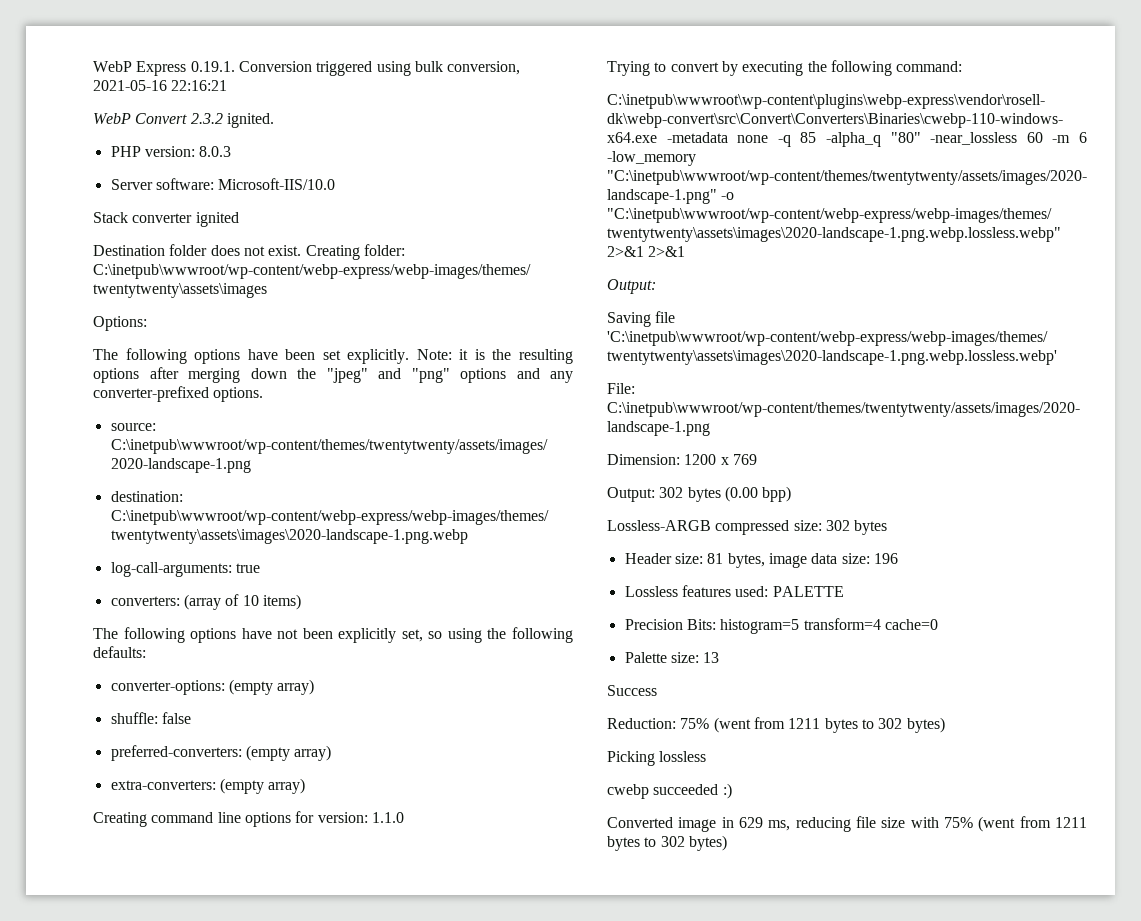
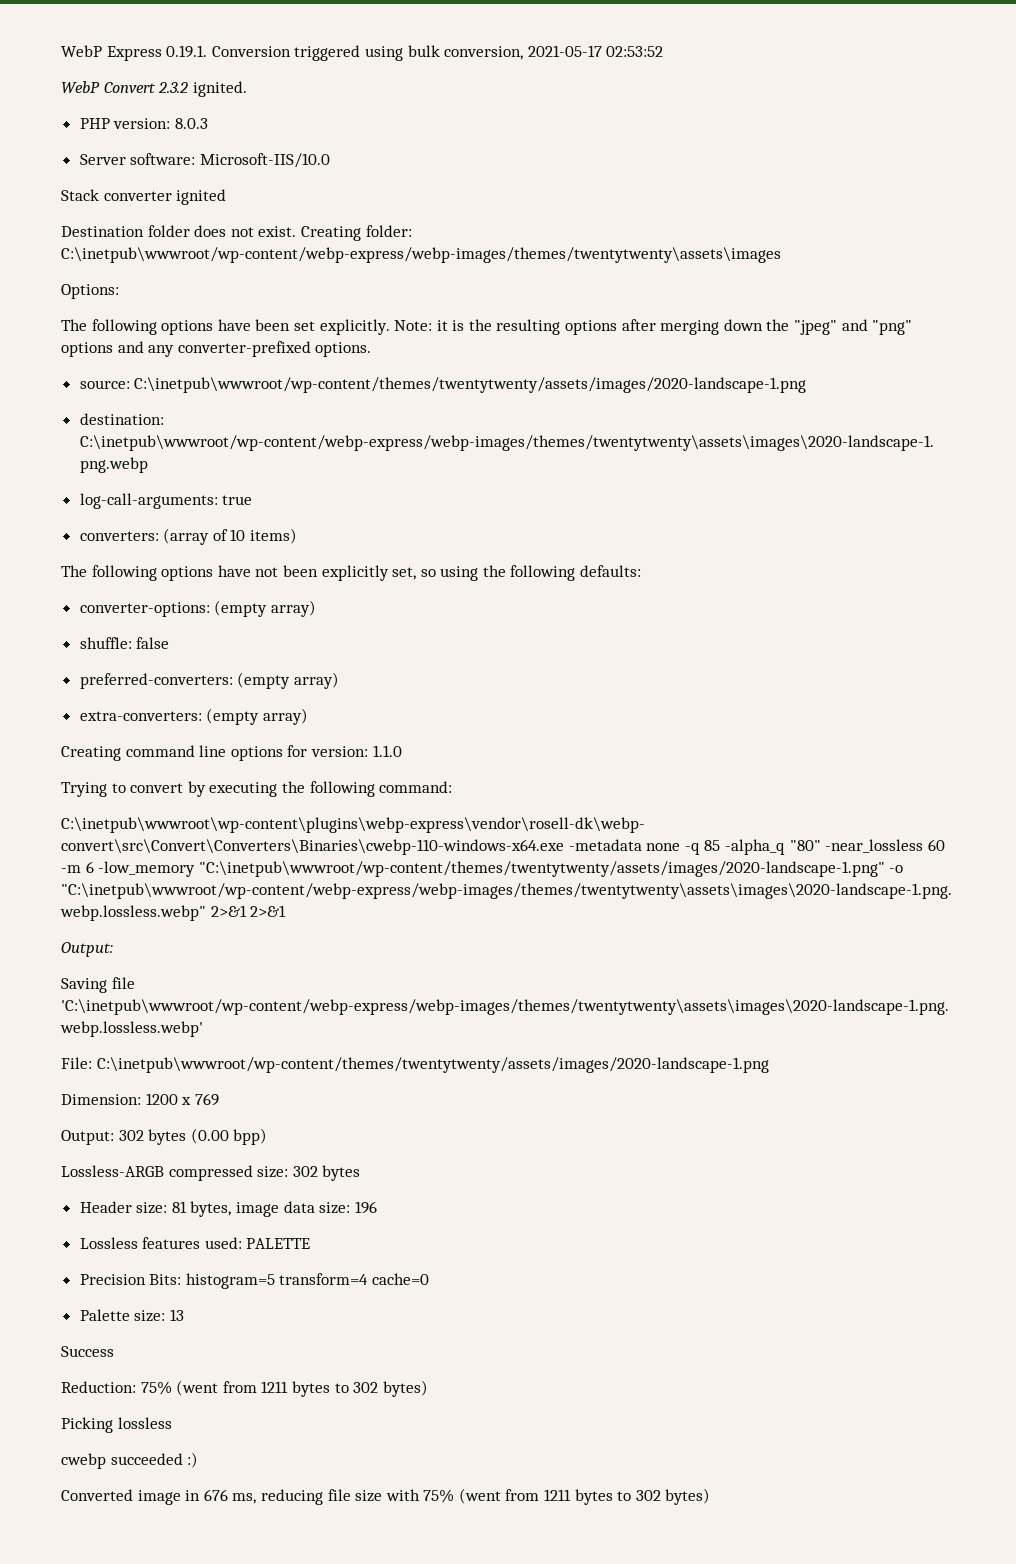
- WebP Express 0.19.1. Conversion triggered using bulk conversion, 2021-05-16 22:16:21
+ WebP Express 0.19.1. Conversion triggered using bulk conversion, 2021-05-17 02:53:52
- Converted image in 629 ms, reducing file size with 75% (went from 1211 bytes to 302 bytes)
+ Converted image in 676 ms, reducing file size with 75% (went from 1211 bytes to 302 bytes)

